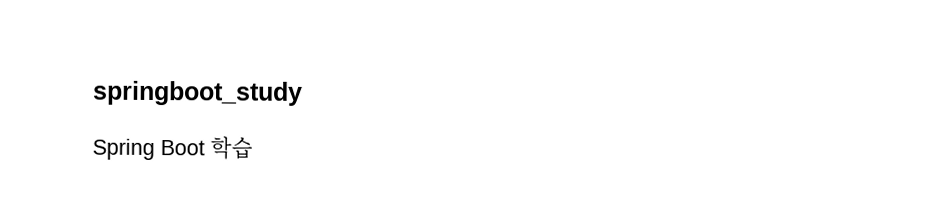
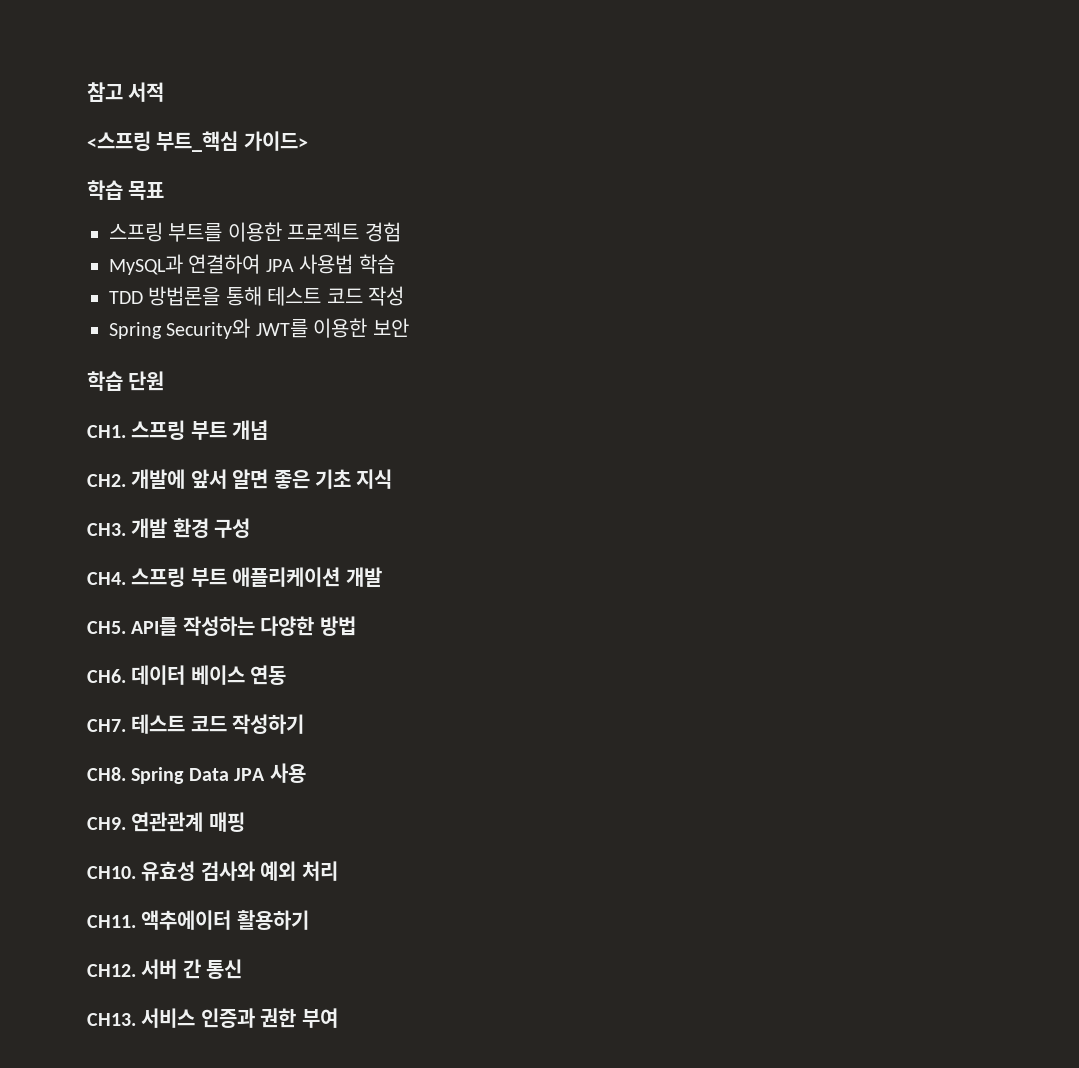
- springboot_study
- Spring Boot 학습
+ 참고 서적
+ <스프링 부트_핵심 가이드>
+ 학습 목표
+ 스프링 부트를 이용한 프로젝트 경험
+ MySQL과 연결하여 JPA 사용법 학습
+ TDD 방법론을 통해 테스트 코드 작성
+ Spring Security와 JWT를 이용한 보안
+ 학습 단원
+ CH1. 스프링 부트 개념
+ CH2. 개발에 앞서 알면 좋은 기초 지식
+ CH3. 개발 환경 구성
+ CH4. 스프링 부트 애플리케이션 개발
+ CH5. API를 작성하는 다양한 방법
+ CH6. 데이터 베이스 연동
+ CH7. 테스트 코드 작성하기
+ CH8. Spring Data JPA 사용
+ CH9. 연관관계 매핑
+ CH10. 유효성 검사와 예외 처리
+ CH11. 액추에이터 활용하기
+ CH12. 서버 간 통신
+ CH13. 서비스 인증과 권한 부여

